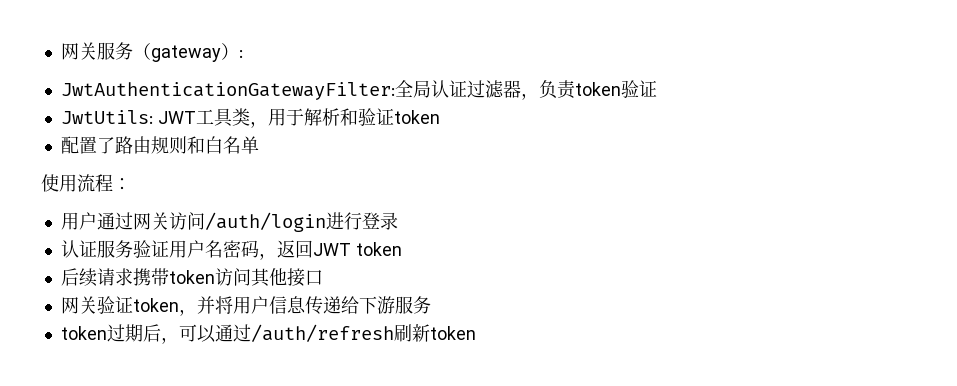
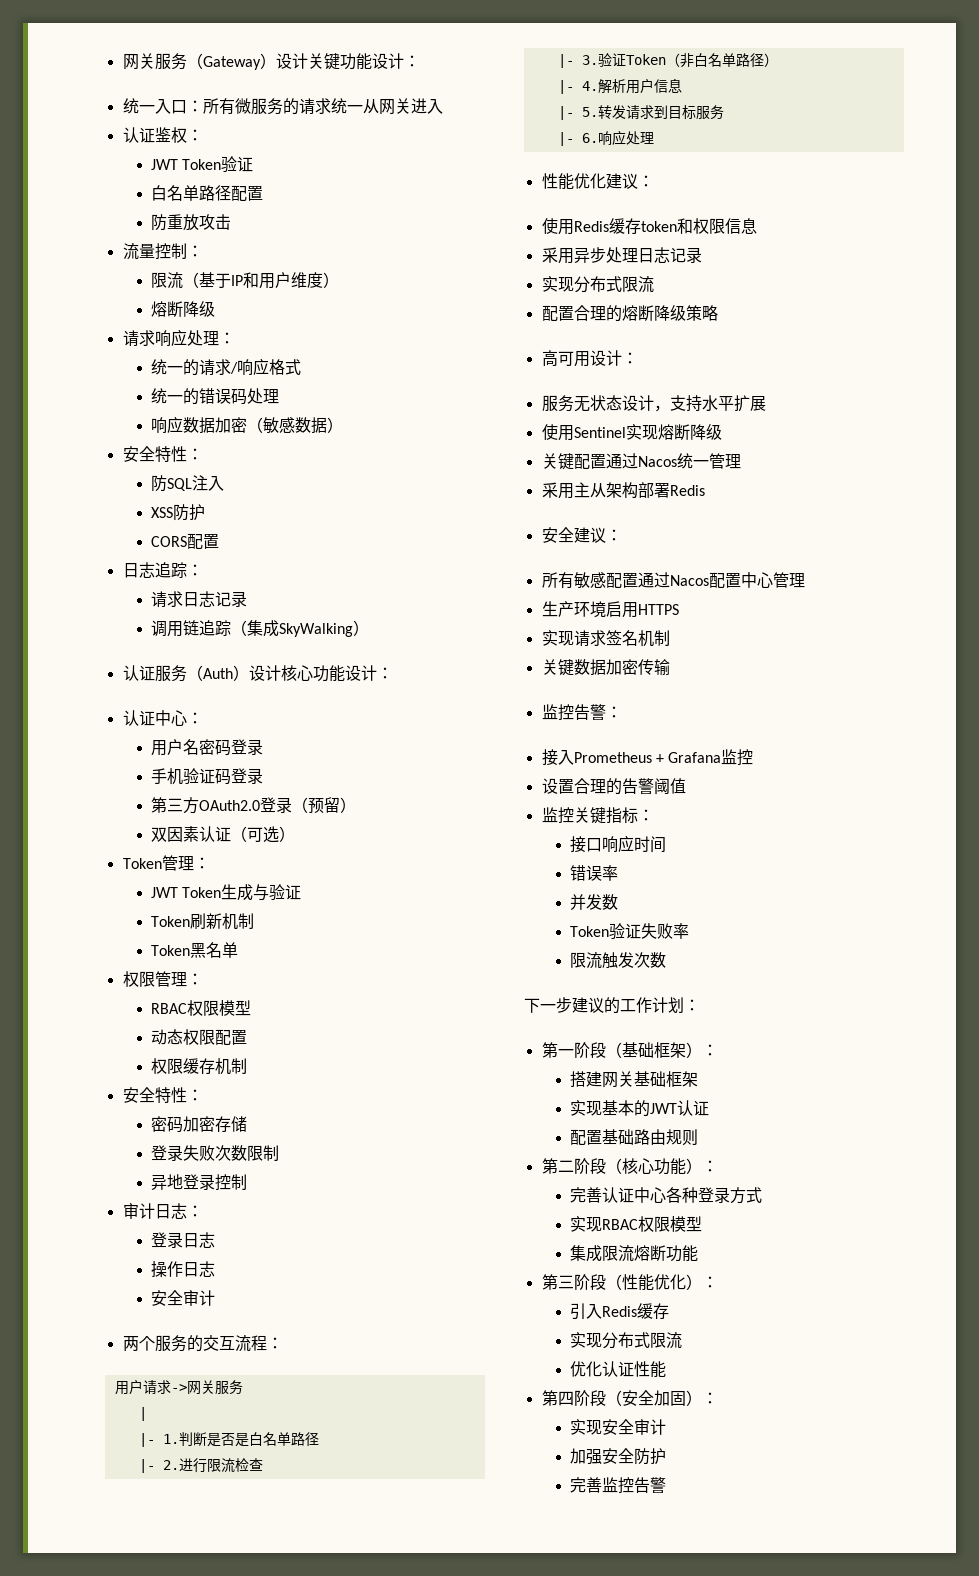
- 网关服务（gateway）:
- JwtAuthenticationGatewayFilter:全局认证过滤器，负责token验证
- JwtUtils: JWT工具类，用于解析和验证token
- 配置了路由规则和白名单
- 使用流程：
- 用户通过网关访问/auth/login进行登录
- 认证服务验证用户名密码，返回JWT token
- 后续请求携带token访问其他接口
- 网关验证token，并将用户信息传递给下游服务
- token过期后，可以通过/auth/refresh刷新token
+ 网关服务（Gateway）设计关键功能设计：
+ 统一入口：所有微服务的请求统一从网关进入
+ 认证鉴权：
+ JWT Token验证
+ 白名单路径配置
+ 防重放攻击
+ 流量控制：
+ 限流（基于IP和用户维度）
+ 熔断降级
+ 请求响应处理：
+ 统一的请求/响应格式
+ 统一的错误码处理
+ 响应数据加密（敏感数据）
+ 安全特性：
+ 防SQL注入
+ XSS防护
+ CORS配置
+ 日志追踪：
+ 请求日志记录
+ 调用链追踪（集成SkyWalking）
+ 认证服务（Auth）设计核心功能设计：
+ 认证中心：
+ 用户名密码登录
+ 手机验证码登录
+ 第三方OAuth2.0登录（预留）
+ 双因素认证（可选）
+ Token管理：
+ JWT Token生成与验证
+ Token刷新机制
+ Token黑名单
+ 权限管理：
+ RBAC权限模型
+ 动态权限配置
+ 权限缓存机制
+ 安全特性：
+ 密码加密存储
+ 登录失败次数限制
+ 异地登录控制
+ 审计日志：
+ 登录日志
+ 操作日志
+ 安全审计
+ 两个服务的交互流程：
+ 用户请求->网关服务
+ |
+ |- 1.判断是否是白名单路径
+ |- 2.进行限流检查
+ |- 3.验证Token（非白名单路径）
+ |- 4.解析用户信息
+ |- 5.转发请求到目标服务
+ |- 6.响应处理
+ 性能优化建议：
+ 使用Redis缓存token和权限信息
+ 采用异步处理日志记录
+ 实现分布式限流
+ 配置合理的熔断降级策略
+ 高可用设计：
+ 服务无状态设计，支持水平扩展
+ 使用Sentinel实现熔断降级
+ 关键配置通过Nacos统一管理
+ 采用主从架构部署Redis
+ 安全建议：
+ 所有敏感配置通过Nacos配置中心管理
+ 生产环境启用HTTPS
+ 实现请求签名机制
+ 关键数据加密传输
+ 监控告警：
+ 接入Prometheus + Grafana监控
+ 设置合理的告警阈值
+ 监控关键指标：
+ 接口响应时间
+ 错误率
+ 并发数
+ Token验证失败率
+ 限流触发次数
+ 下一步建议的工作计划：
+ 第一阶段（基础框架）：
+ 搭建网关基础框架
+ 实现基本的JWT认证
+ 配置基础路由规则
+ 第二阶段（核心功能）：
+ 完善认证中心各种登录方式
+ 实现RBAC权限模型
+ 集成限流熔断功能
+ 第三阶段（性能优化）：
+ 引入Redis缓存
+ 实现分布式限流
+ 优化认证性能
+ 第四阶段（安全加固）：
+ 实现安全审计
+ 加强安全防护
+ 完善监控告警

